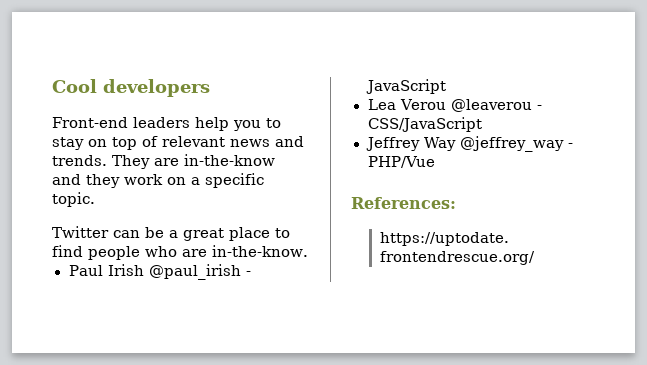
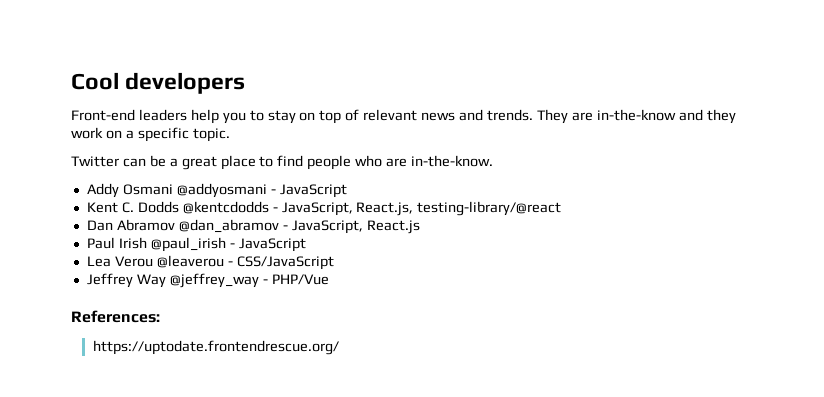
+ Addy Osmani @addyosmani - JavaScript
+ Kent C. Dodds @kentcdodds - JavaScript, React.js, testing-library/@react
+ Dan Abramov @dan_abramov - JavaScript, React.js

